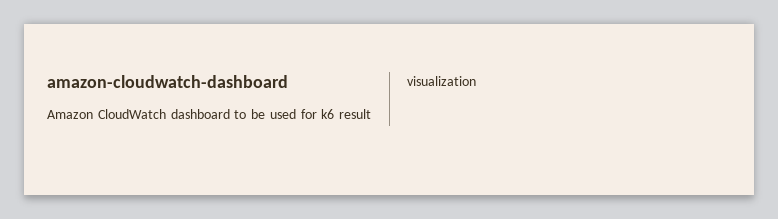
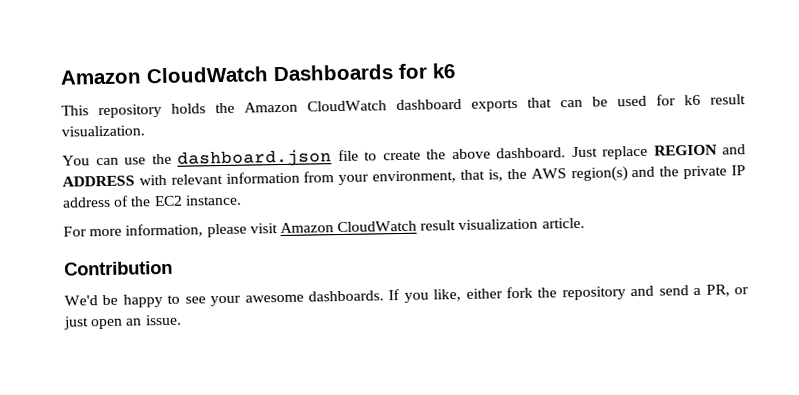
- amazon-cloudwatch-dashboard
- Amazon CloudWatch dashboard to be used for k6 result visualization
+ Amazon CloudWatch Dashboards for k6
+ This repository holds the Amazon CloudWatch dashboard exports that can be used for k6 result visualization.
+ You can use the dashboard.json file to create the above dashboard. Just replace REGION and ADDRESS with relevant information from your environment, that is, the AWS region(s) and the private IP address of the EC2 instance.
+ For more information, please visit Amazon CloudWatch result visualization article.
+ Contribution
+ We'd be happy to see your awesome dashboards. If you like, either fork the repository and send a PR, or just open an issue.

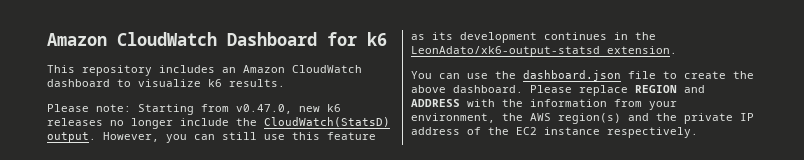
- Amazon CloudWatch Dashboards for k6
+ Amazon CloudWatch Dashboard for k6
- This repository holds the Amazon CloudWatch dashboard exports that can be used for k6 result visualization.
+ This repository includes an Amazon CloudWatch dashboard to visualize k6 results.
+ Please note: Starting from v0.47.0, new k6 releases no longer include the CloudWatch(StatsD) output. However, you can still use this feature as its development continues in the LeonAdato/xk6-output-statsd extension.
- Just replace REGION and ADDRESS with relevant information from your environment, that is, the AWS region(s) and the private IP address of the EC2 instance.
- For more information, please visit Amazon CloudWatch result visualization article.
- Contribution
- We'd be happy to see your awesome dashboards. If you like, either fork the repository and send a PR, or just open an issue.
+ Please replace REGION and ADDRESS with the information from your environment, the AWS region(s) and the private IP address of the EC2 instance respectively.

